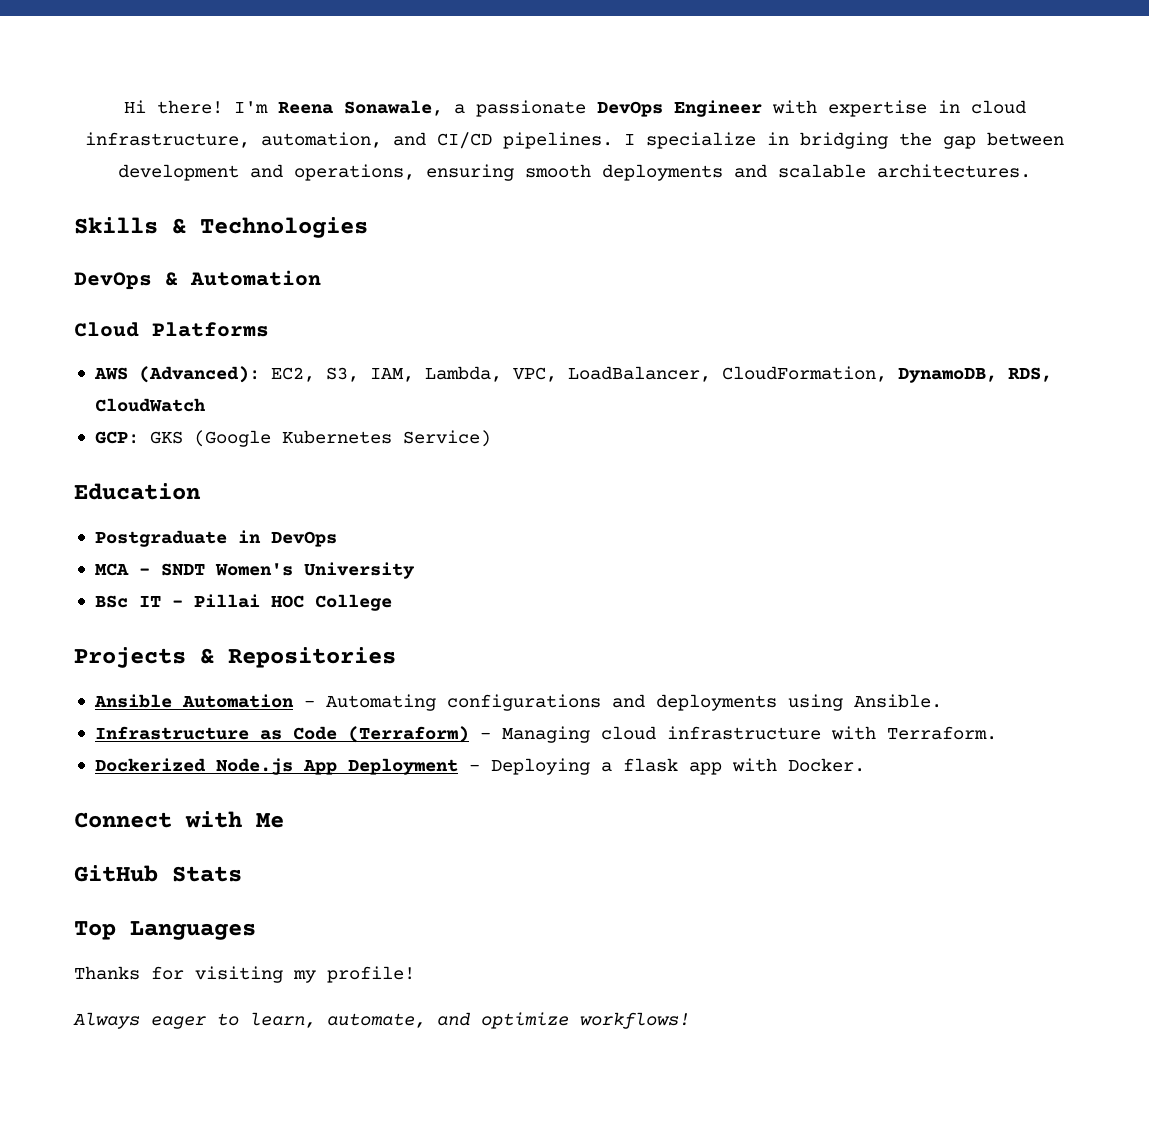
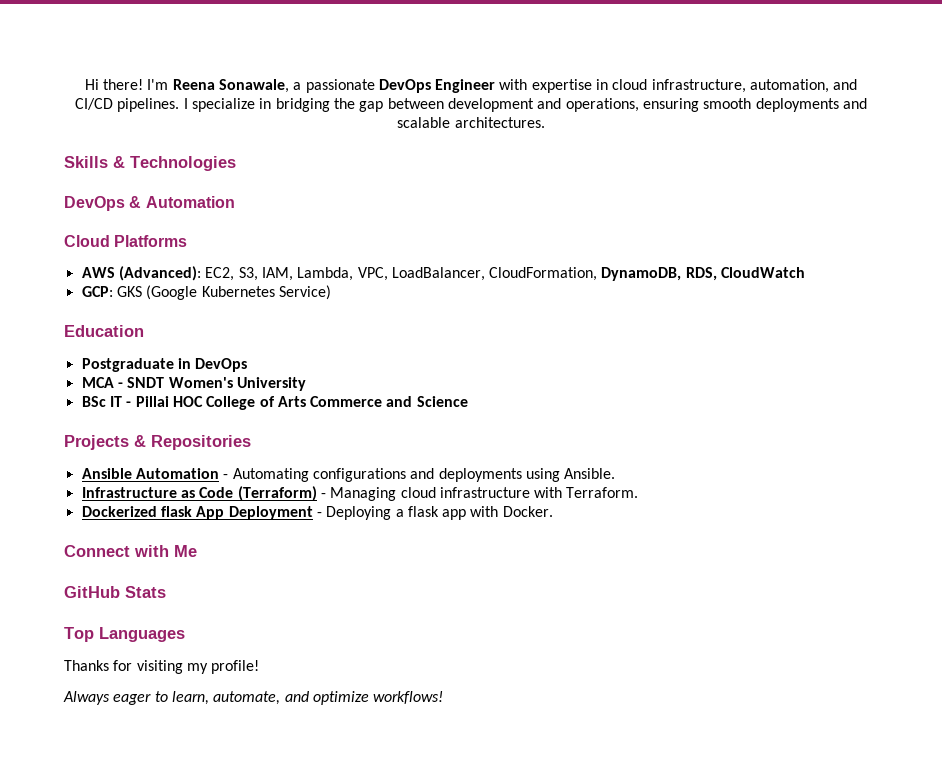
- BSc IT - Pillai HOC College
+ BSc IT - Pillai HOC College of Arts Commerce and Science
- Dockerized Node.js App Deployment - Deploying a flask app with Docker.
+ Dockerized flask App Deployment - Deploying a flask app with Docker.

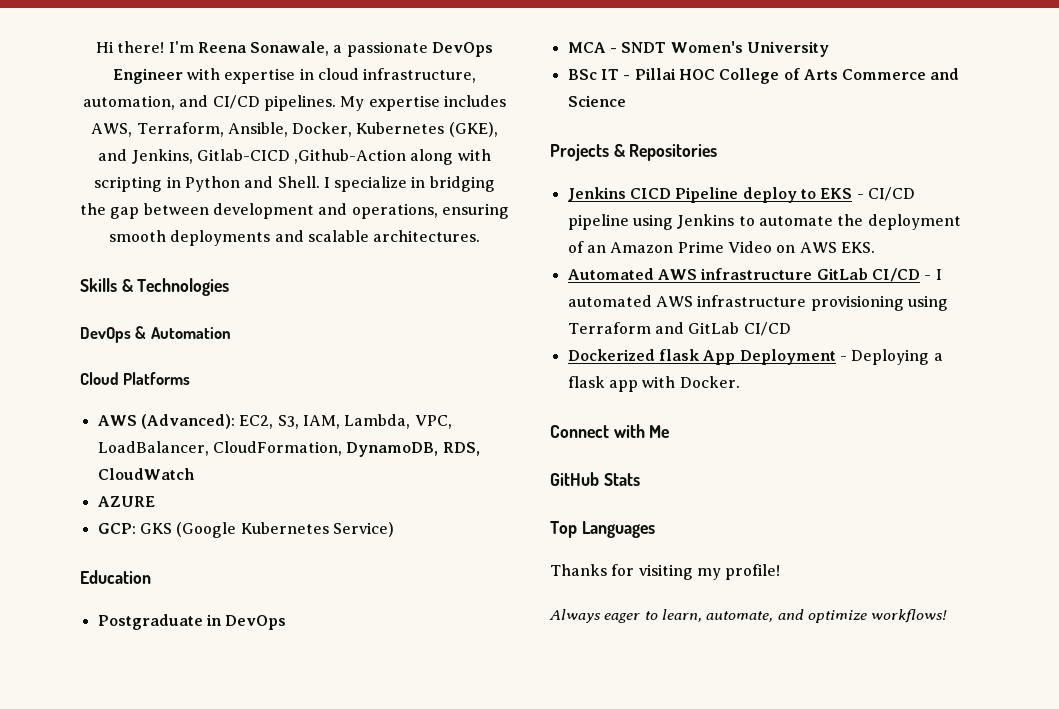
+ My expertise includes AWS, Terraform, Ansible, Docker, Kubernetes (GKE), and Jenkins, Gitlab-CICD ,Github-Action along with scripting in Python and Shell.
+ AZURE
- Ansible Automation - Automating configurations and deployments using Ansible.
- Infrastructure as Code (Terraform) - Managing cloud infrastructure with Terraform.
+ Jenkins CICD Pipeline deploy to EKS - CI/CD pipeline using Jenkins to automate the deployment of an Amazon Prime Video on AWS EKS.
+ Automated AWS infrastructure GitLab CI/CD - I automated AWS infrastructure provisioning using Terraform and GitLab CI/CD

